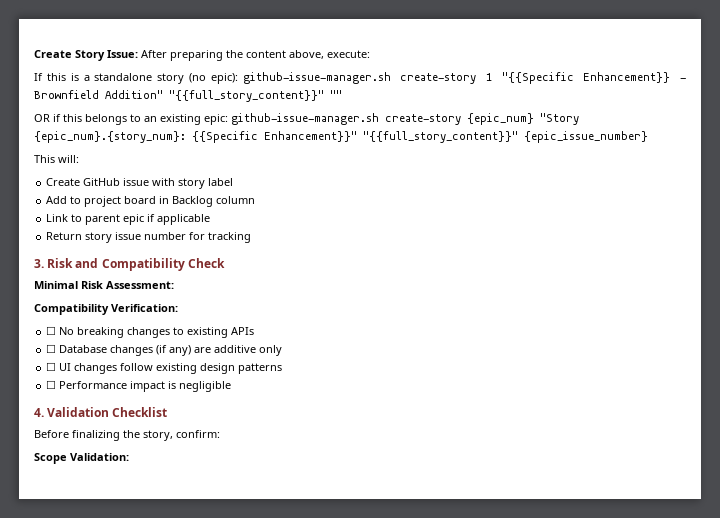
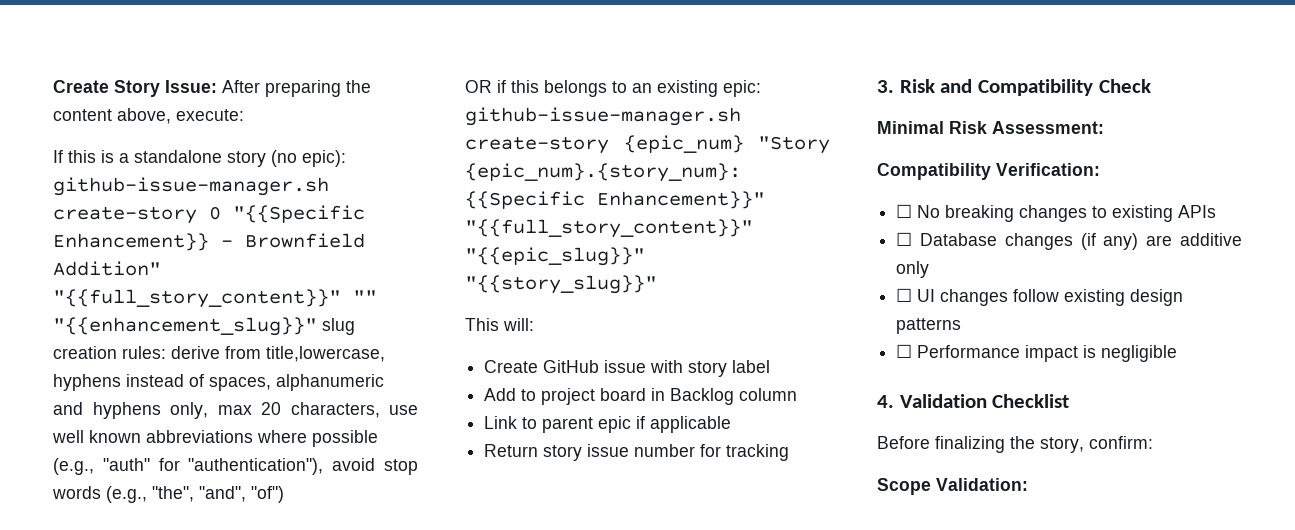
- If this is a standalone story (no epic): github-issue-manager.sh create-story 1 "{{Specific Enhancement}} - Brownfield Addition" "{{full_story_content}}" ""
+ If this is a standalone story (no epic): github-issue-manager.sh create-story 0 "{{Specific Enhancement}} - Brownfield Addition" "{{full_story_content}}" "" "{{enhancement_slug}}" slug creation rules: derive from title,lowercase, hyphens instead of spaces, alphanumeric and hyphens only, max 20 characters, use well known abbreviations where possible (e.g., "auth" for "authentication"), avoid stop words (e.g., "the", "and", "of")
- OR if this belongs to an existing epic: github-issue-manager.sh create-story {epic_num} "Story {epic_num}.{story_num}: {{Specific Enhancement}}" "{{full_story_content}}" {epic_issue_number}
+ OR if this belongs to an existing epic: github-issue-manager.sh create-story {epic_num} "Story {epic_num}.{story_num}: {{Specific Enhancement}}" "{{full_story_content}}" "{{epic_slug}}" "{{story_slug}}"

